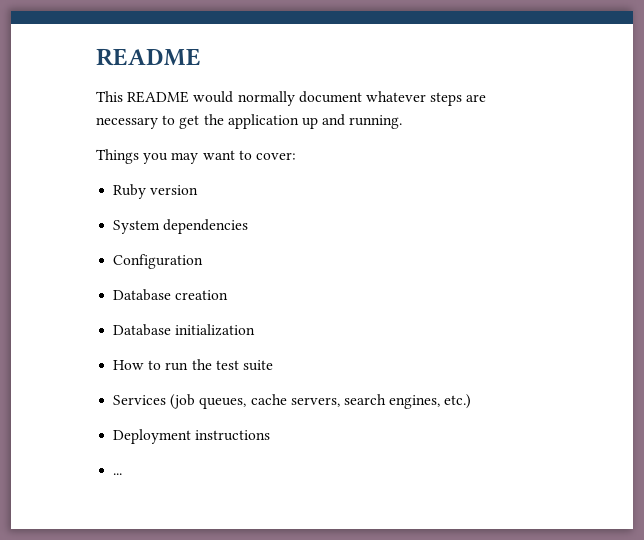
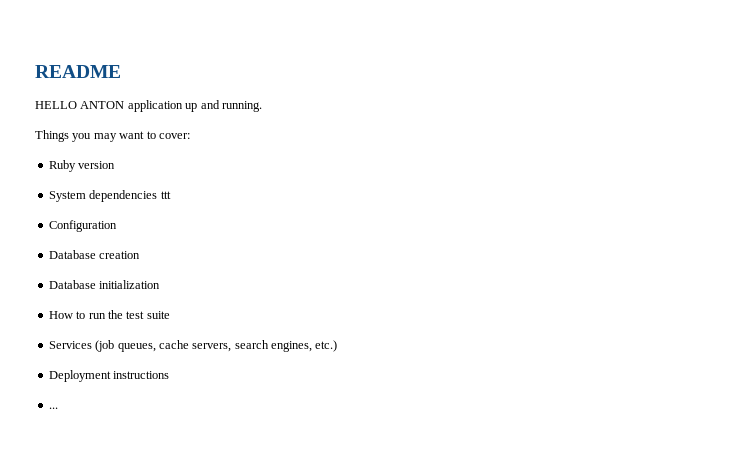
- This README would normally document whatever steps are necessary to get the application up and running.
+ HELLO ANTON application up and running.
- System dependencies
+ System dependencies ttt

